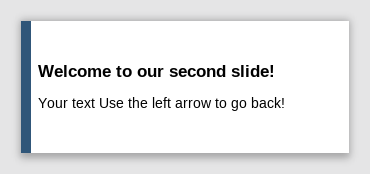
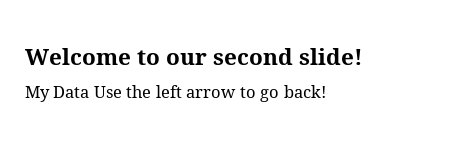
- Your text Use the left arrow to go back!
+ My Data Use the left arrow to go back!

